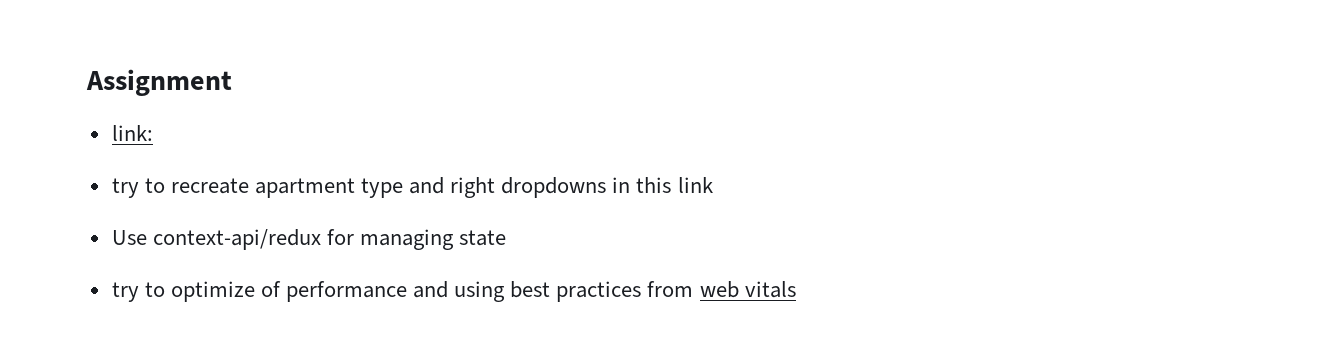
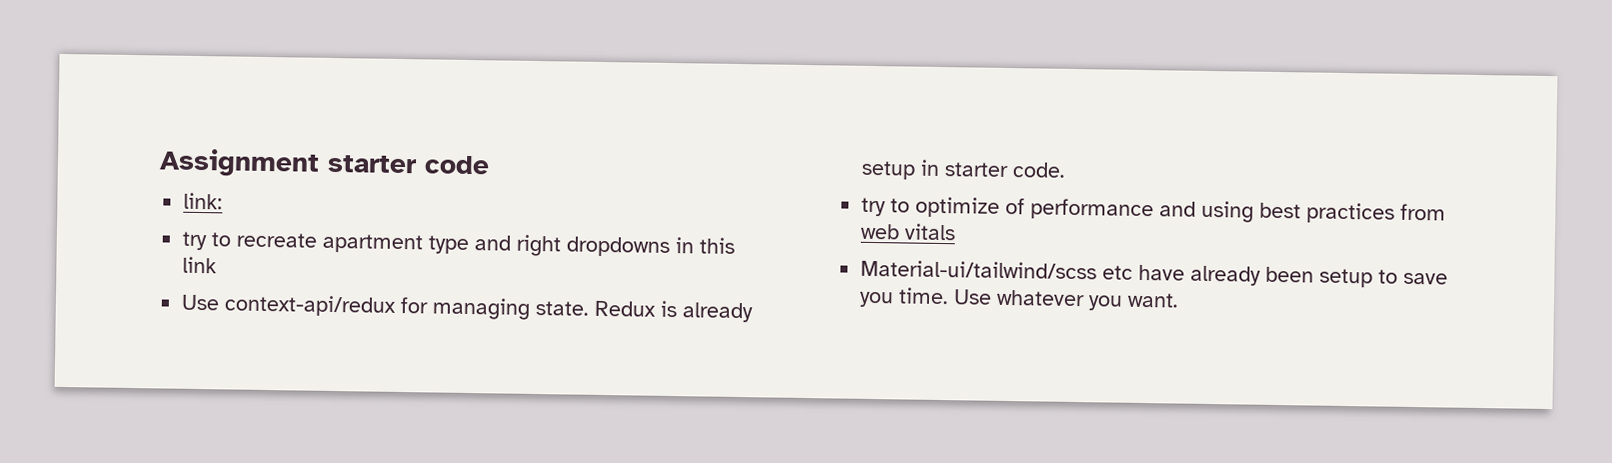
- Assignment
+ Assignment starter code
- Use context-api/redux for managing state
+ Use context-api/redux for managing state. Redux is already setup in starter code.
+ Material-ui/tailwind/scss etc have already been setup to save you time. Use whatever you want.

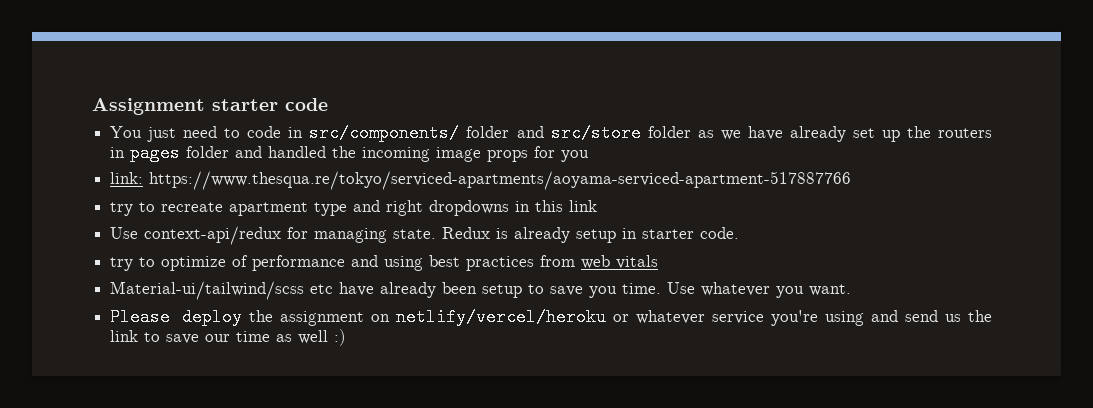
+ You just need to code in src/components/ folder and src/store folder as we have already set up the routers in pages folder and handled the incoming image props for you
- link:
+ link: https://www.thesqua.re/tokyo/serviced-apartments/aoyama-serviced-apartment-517887766
+ Please deploy the assignment on netlify/vercel/heroku or whatever service you're using and send us the link to save our time as well :)

